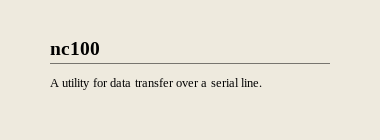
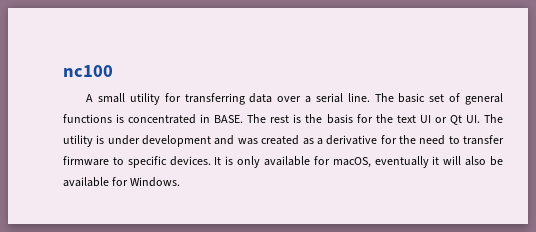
- A utility for data transfer over a serial line.
+ A small utility for transferring data over a serial line.
+ The basic set of general functions is concentrated in BASE. The rest is the basis for the text UI or Qt UI. The utility is under development and was created as a derivative for the need to transfer firmware to specific devices. It is only available for macOS, eventually it will also be available for Windows.

